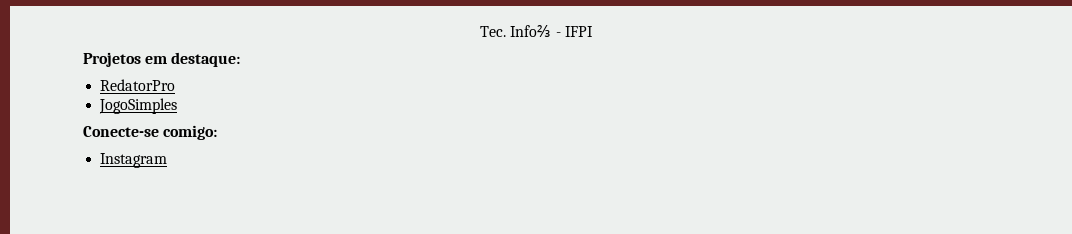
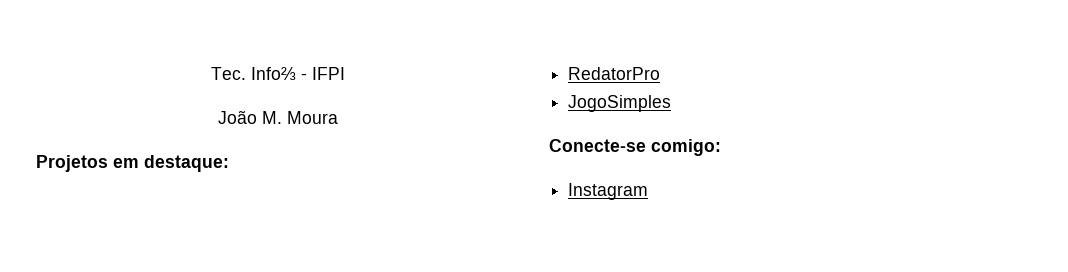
+ João M. Moura

